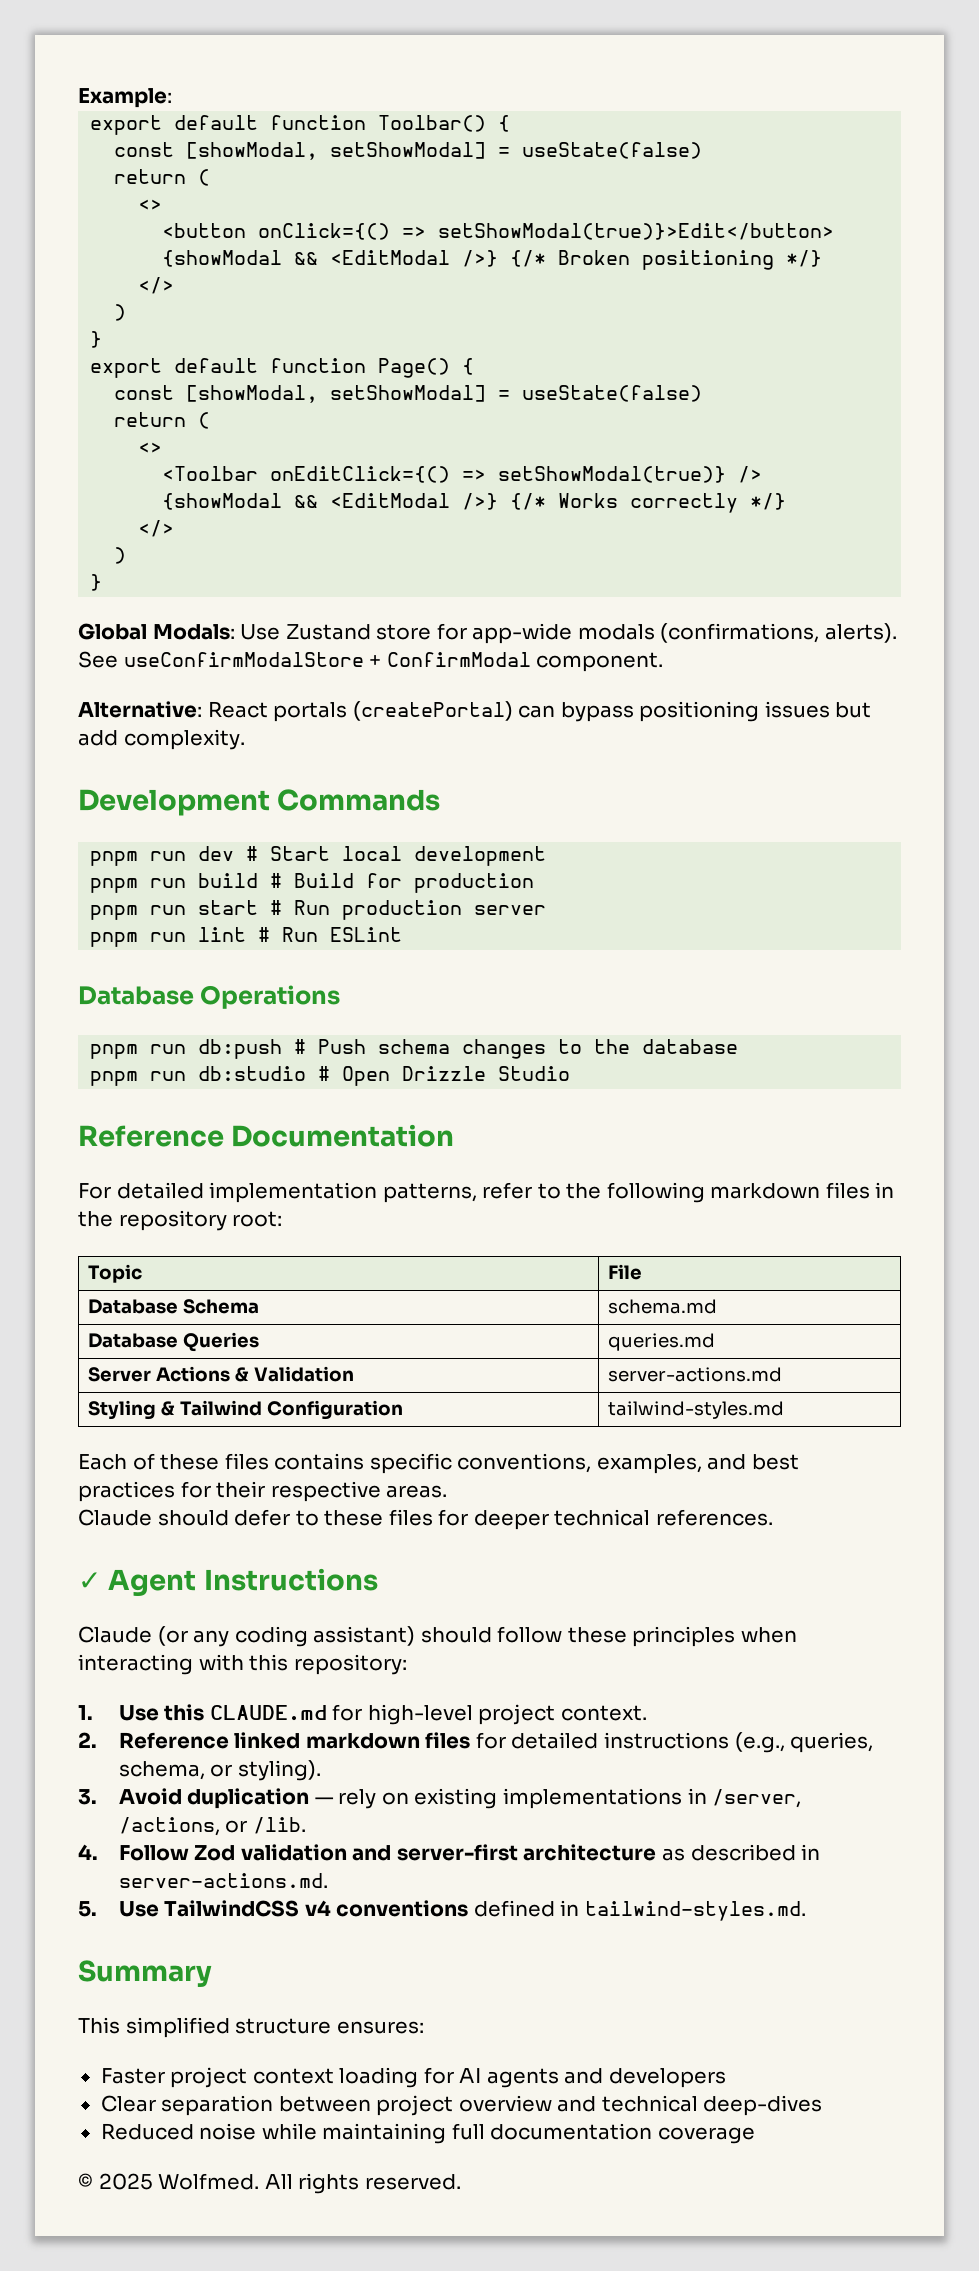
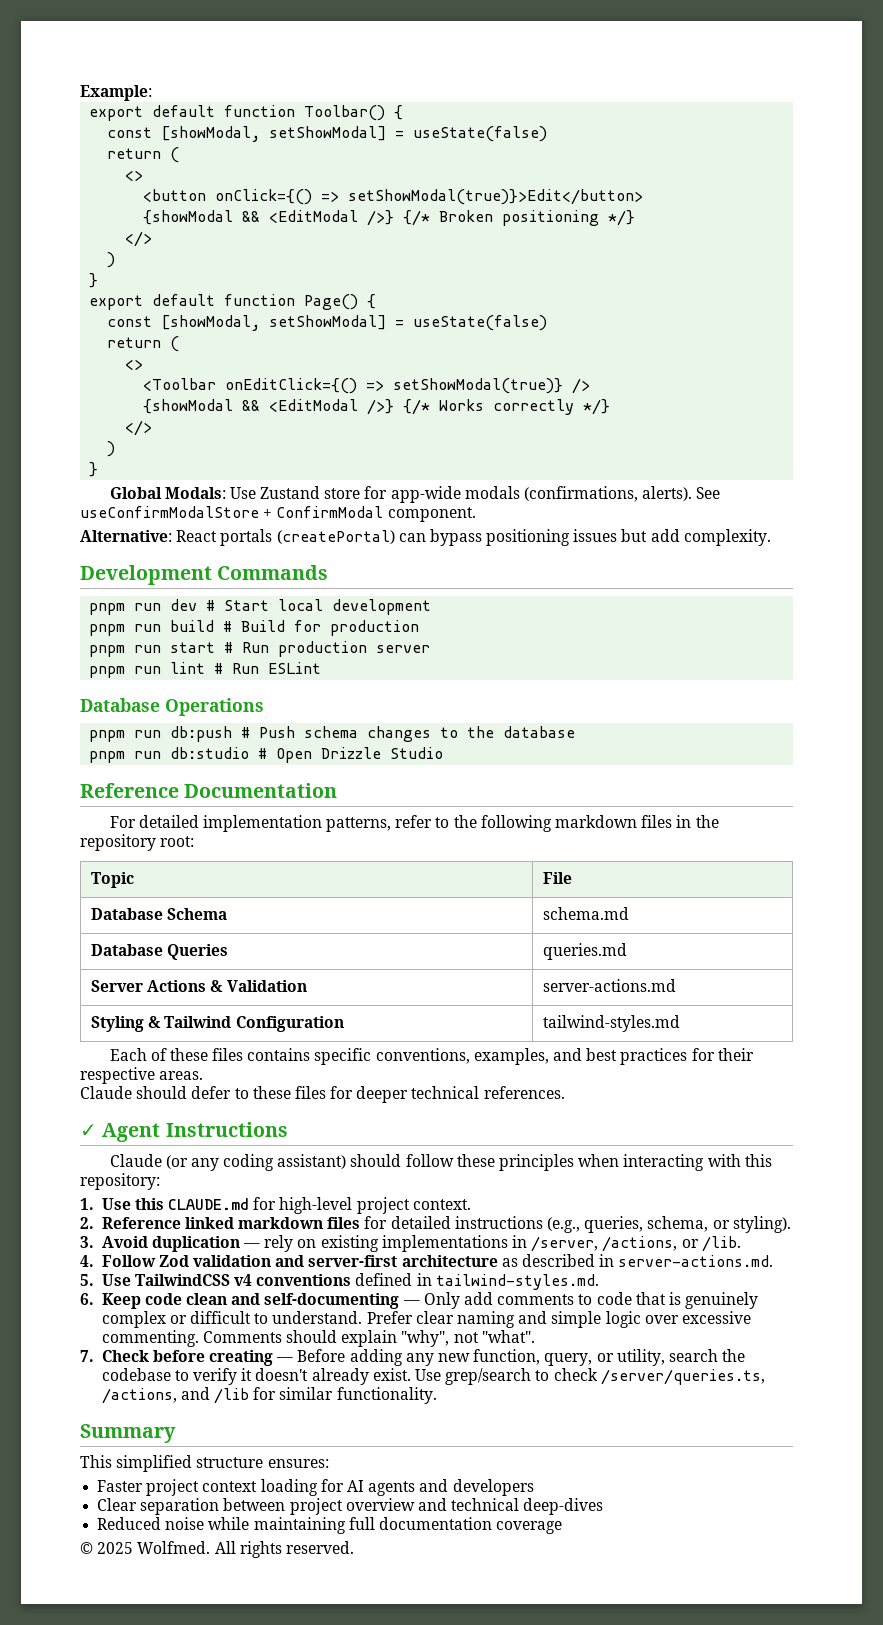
+ 6. Keep code clean and self-documenting — Only add comments to code that is genuinely complex or difficult to understand. Prefer clear naming and simple logic over excessive commenting. Comments should explain "why", not "what".
+ 7. Check before creating — Before adding any new function, query, or utility, search the codebase to verify it doesn't already exist. Use grep/search to check /server/queries.ts, /actions, and /lib for similar functionality.

